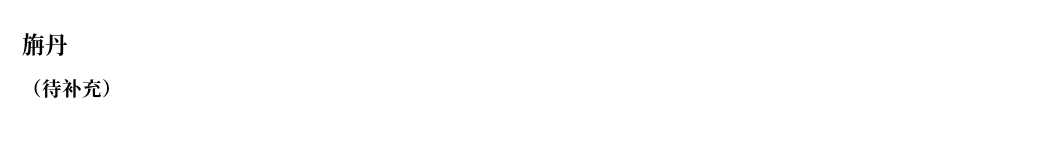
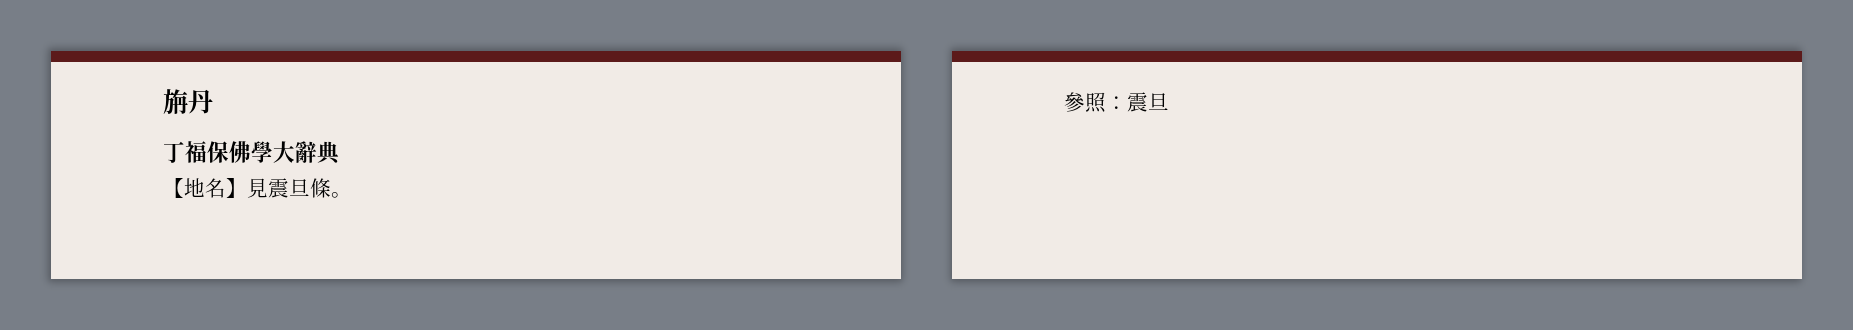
- （待补充）
+ 丁福保佛學大辭典
+ 【地名】見震旦條。
+ 參照：震旦

